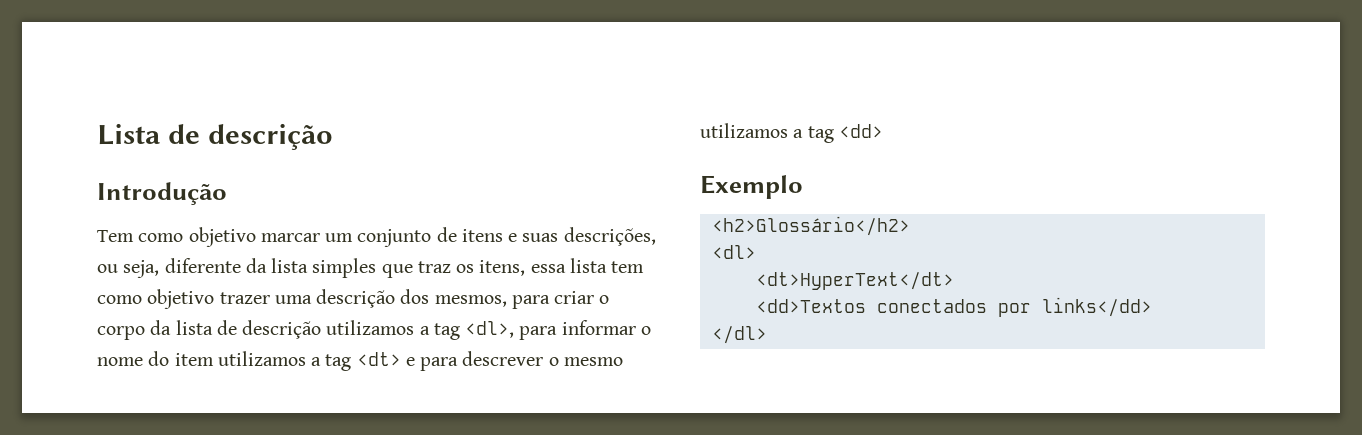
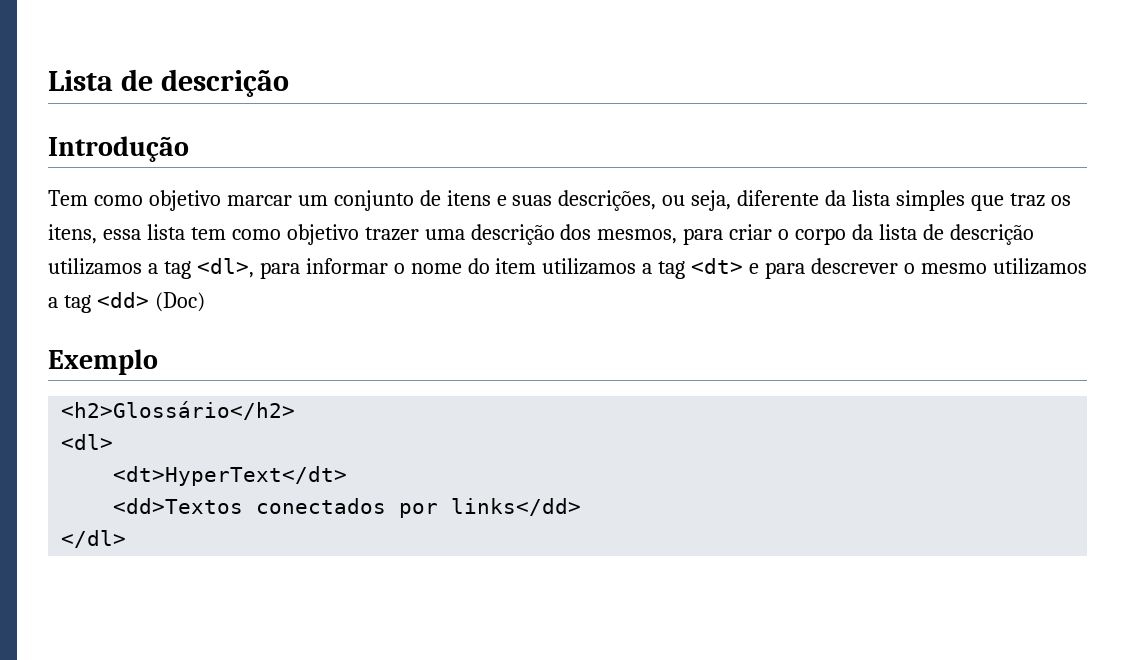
- Tem como objetivo marcar um conjunto de itens e suas descrições, ou seja, diferente da lista simples que traz os itens, essa lista tem como objetivo trazer uma descrição dos mesmos, para criar o corpo da lista de descrição utilizamos a tag <dl>, para informar o nome do item utilizamos a tag <dt> e para descrever o mesmo utilizamos a tag <dd>
+ Tem como objetivo marcar um conjunto de itens e suas descrições, ou seja, diferente da lista simples que traz os itens, essa lista tem como objetivo trazer uma descrição dos mesmos, para criar o corpo da lista de descrição utilizamos a tag <dl>, para informar o nome do item utilizamos a tag <dt> e para descrever o mesmo utilizamos a tag <dd> (Doc)

